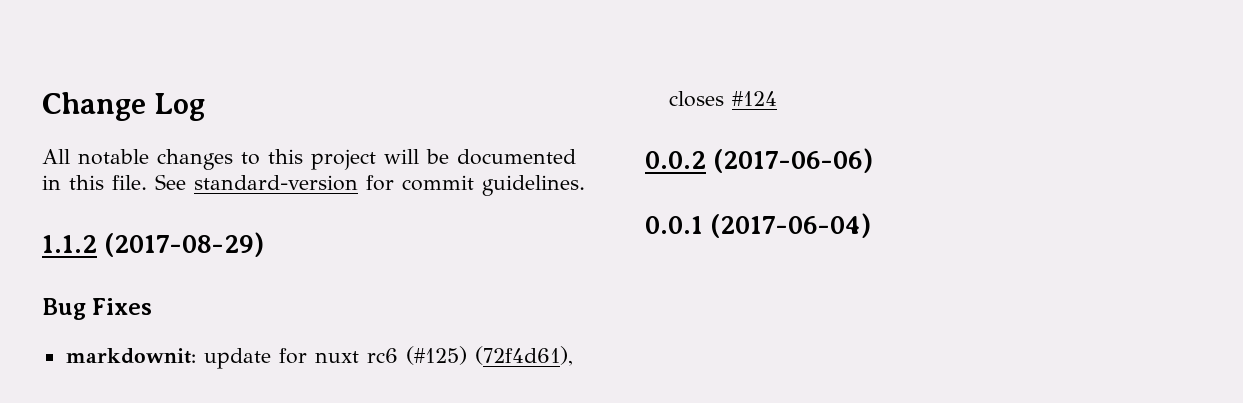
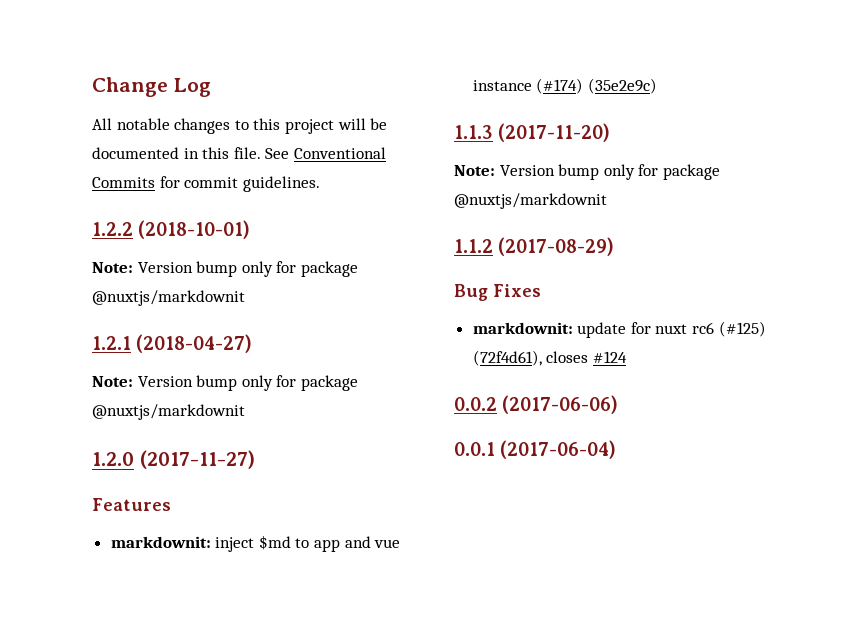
- See standard-version for commit guidelines.
+ See Conventional Commits for commit guidelines.
+ 1.2.2 (2018-10-01)
+ Note: Version bump only for package @nuxtjs/markdownit
+ 1.2.1 (2018-04-27)
+ Note: Version bump only for package @nuxtjs/markdownit
+ 1.2.0 (2017-11-27)
+ Features
+ markdownit: inject $md to app and vue instance (#174) (35e2e9c)
+ 1.1.3 (2017-11-20)
+ Note: Version bump only for package @nuxtjs/markdownit

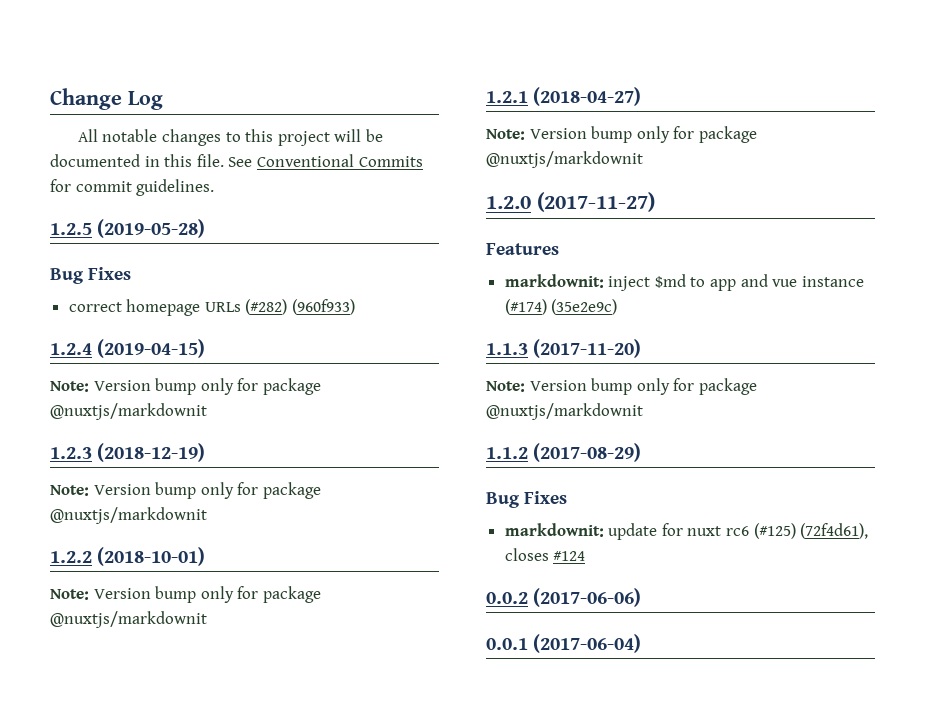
+ 1.2.5 (2019-05-28)
+ Bug Fixes
+ correct homepage URLs (#282) (960f933)
+ 1.2.4 (2019-04-15)
+ Note: Version bump only for package @nuxtjs/markdownit
+ 1.2.3 (2018-12-19)
+ Note: Version bump only for package @nuxtjs/markdownit

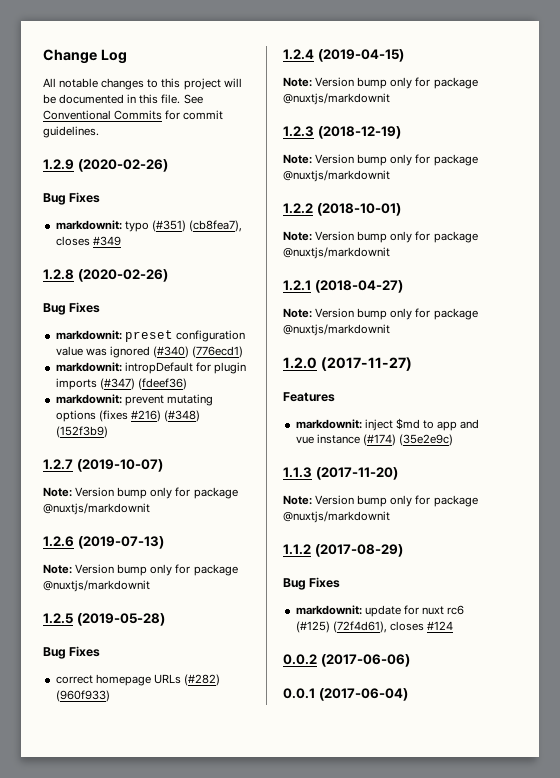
+ 1.2.9 (2020-02-26)
+ Bug Fixes
+ markdownit: typo (#351) (cb8fea7), closes #349
+ 1.2.8 (2020-02-26)
+ Bug Fixes
+ markdownit: preset configuration value was ignored (#340) (776ecd1)
+ markdownit: intropDefault for plugin imports (#347) (fdeef36)
+ markdownit: prevent mutating options (fixes #216) (#348) (152f3b9)
+ 1.2.7 (2019-10-07)
+ Note: Version bump only for package @nuxtjs/markdownit
+ 1.2.6 (2019-07-13)
+ Note: Version bump only for package @nuxtjs/markdownit

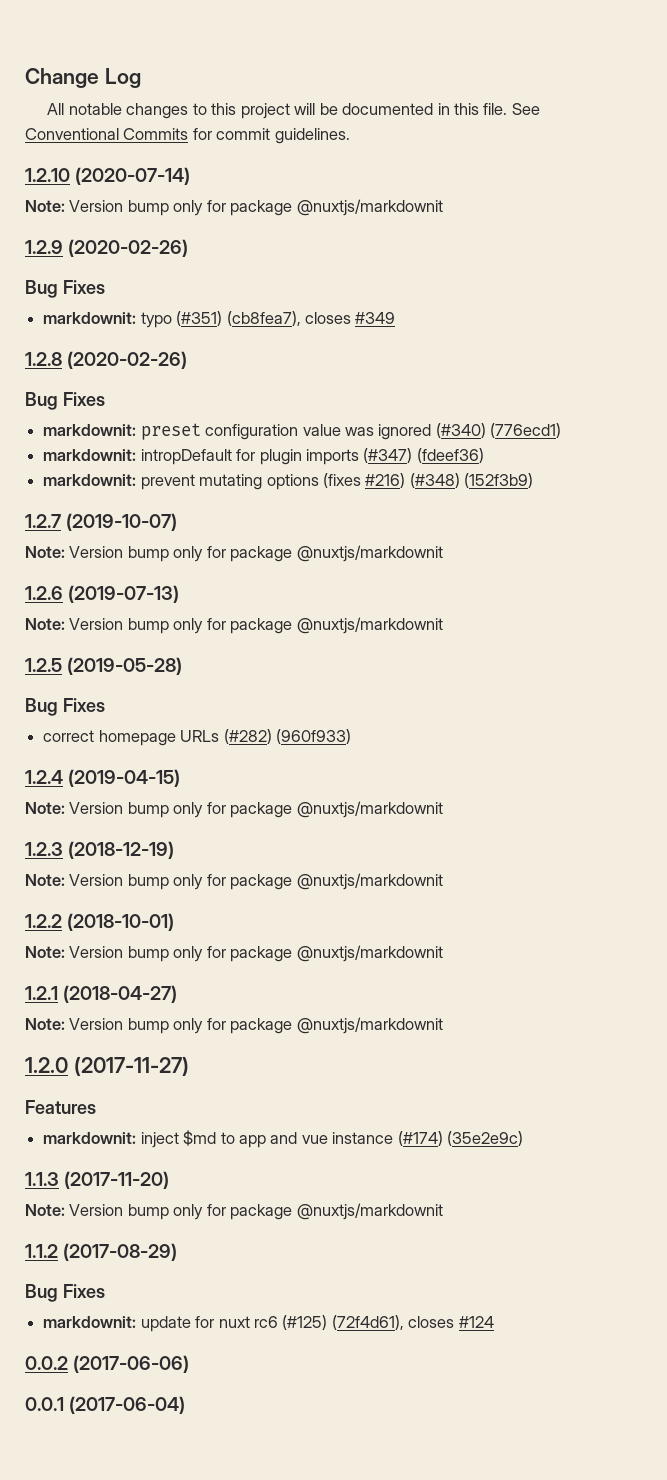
+ 1.2.10 (2020-07-14)
+ Note: Version bump only for package @nuxtjs/markdownit

